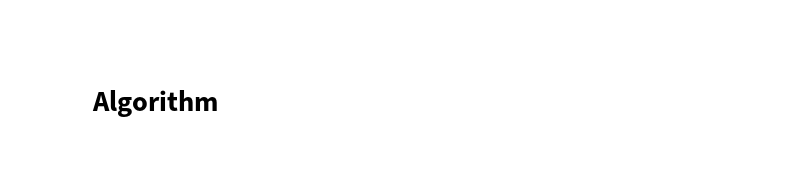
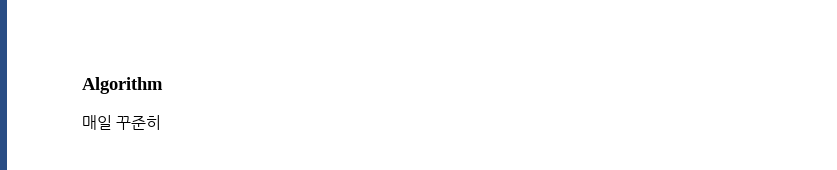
+ 매일 꾸준히

